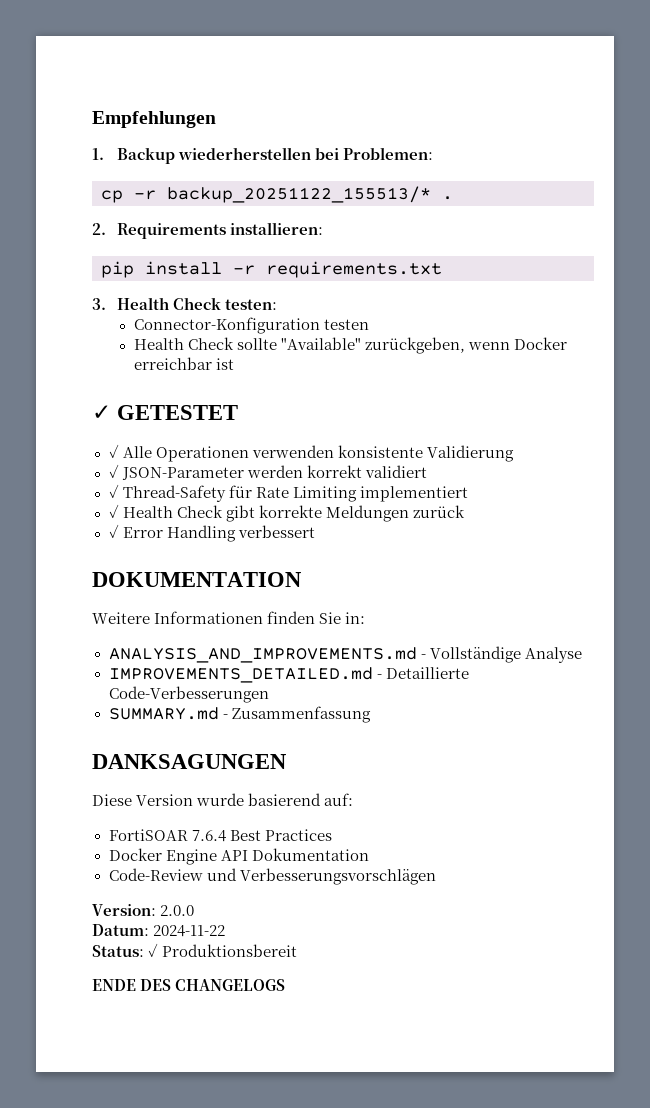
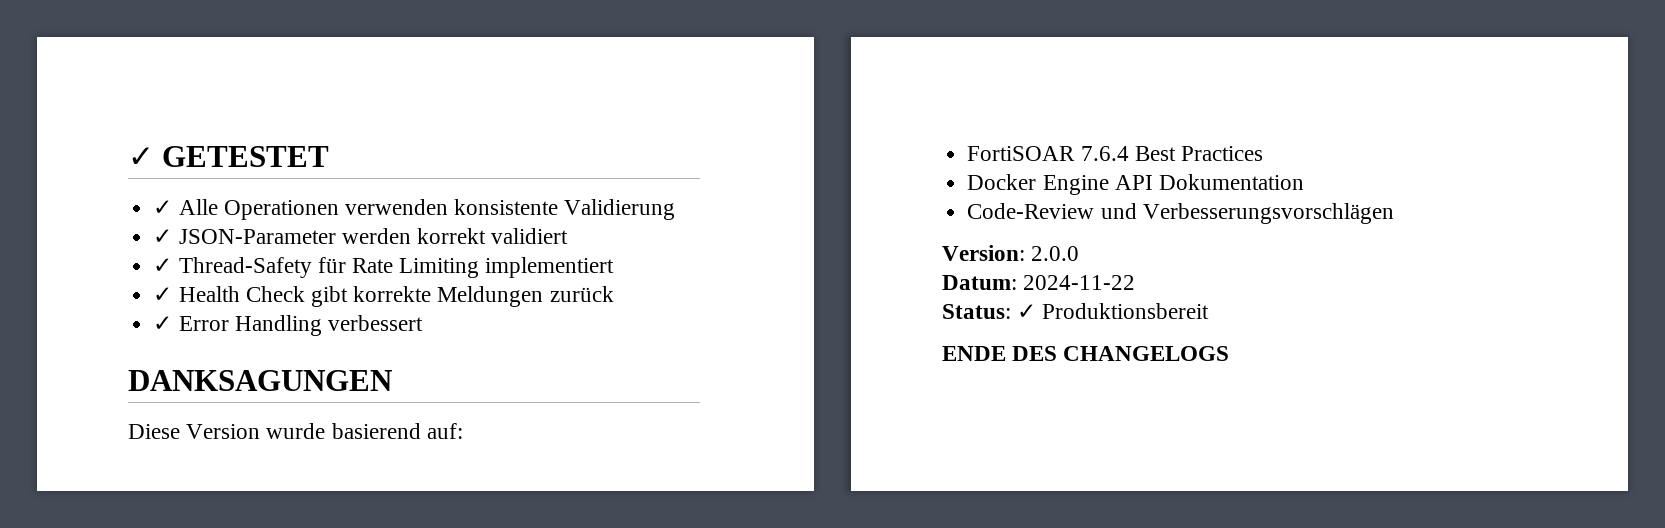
- Empfehlungen
- 1. Backup wiederherstellen bei Problemen:
- cp -r backup_20251122_155513/* .
- 2. Requirements installieren:
- pip install -r requirements.txt
- 3. Health Check testen:
- Connector-Konfiguration testen
- Health Check sollte "Available" zurückgeben, wenn Docker erreichbar ist
- DOKUMENTATION
- Weitere Informationen finden Sie in:
- ANALYSIS_AND_IMPROVEMENTS.md - Vollständige Analyse
- IMPROVEMENTS_DETAILED.md - Detaillierte Code-Verbesserungen
- SUMMARY.md - Zusammenfassung

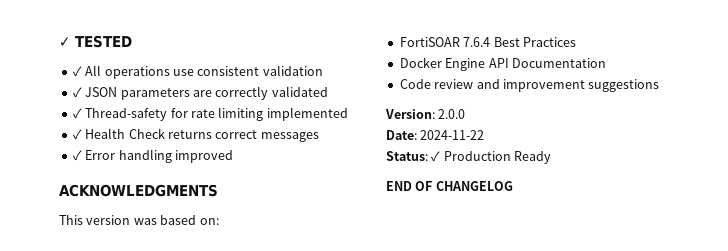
- ✓ GETESTET
- ✓ Alle Operationen verwenden konsistente Validierung
- ✓ JSON-Parameter werden korrekt validiert
- ✓ Thread-Safety für Rate Limiting implementiert
- ✓ Health Check gibt korrekte Meldungen zurück
- ✓ Error Handling verbessert
- DANKSAGUNGEN
- Diese Version wurde basierend auf:
+ ✓ TESTED
+ ✓ All operations use consistent validation
+ ✓ JSON parameters are correctly validated
+ ✓ Thread-safety for rate limiting implemented
+ ✓ Health Check returns correct messages
+ ✓ Error handling improved
+ ACKNOWLEDGMENTS
+ This version was based on:
- Docker Engine API Dokumentation
- Code-Review und Verbesserungsvorschlägen
+ Docker Engine API Documentation
+ Code review and improvement suggestions
- Datum: 2024-11-22
+ Date: 2024-11-22
- Status: ✓ Produktionsbereit
- ENDE DES CHANGELOGS
+ Status: ✓ Production Ready
+ END OF CHANGELOG

